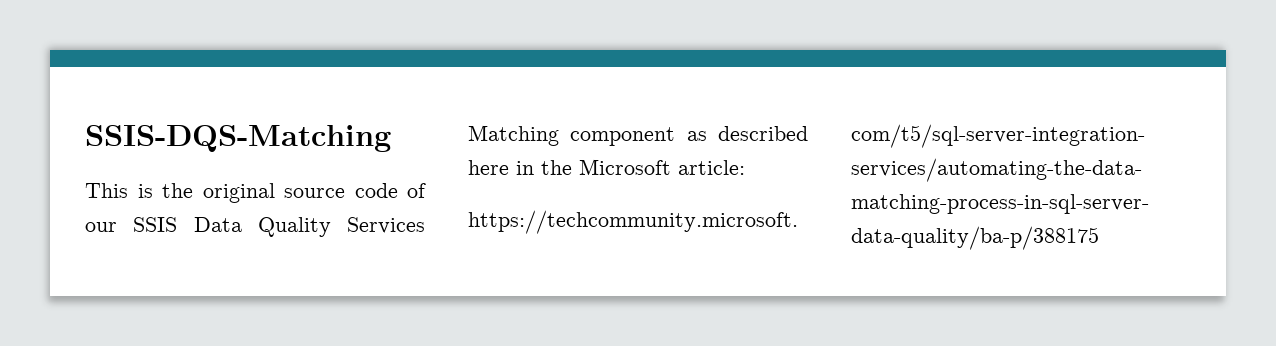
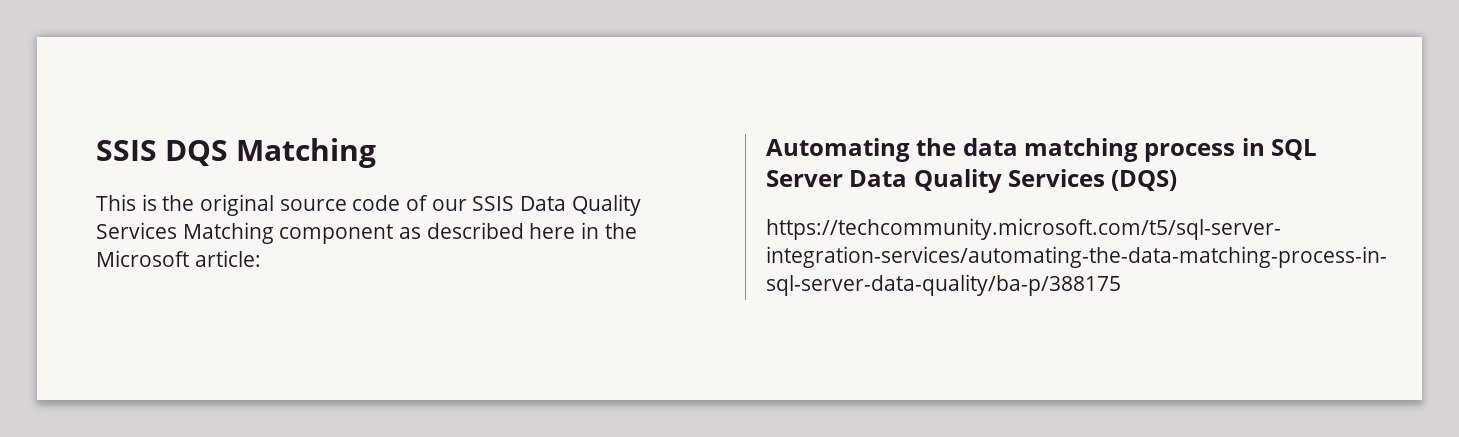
- SSIS-DQS-Matching
+ SSIS DQS Matching
+ Automating the data matching process in SQL Server Data Quality Services (DQS)

